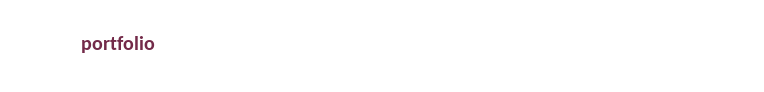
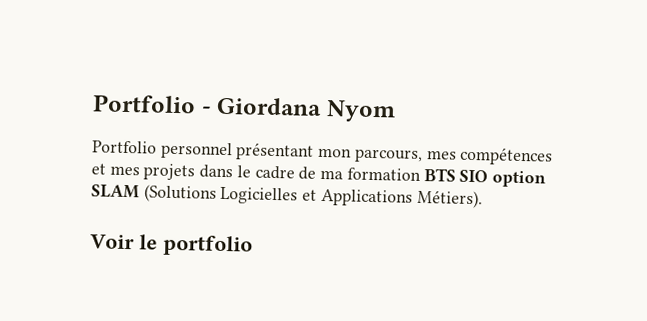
- portfolio
+ Portfolio - Giordana Nyom
+ Portfolio personnel présentant mon parcours, mes compétences et mes projets dans le cadre de ma formation BTS SIO option SLAM (Solutions Logicielles et Applications Métiers).
+ Voir le portfolio

